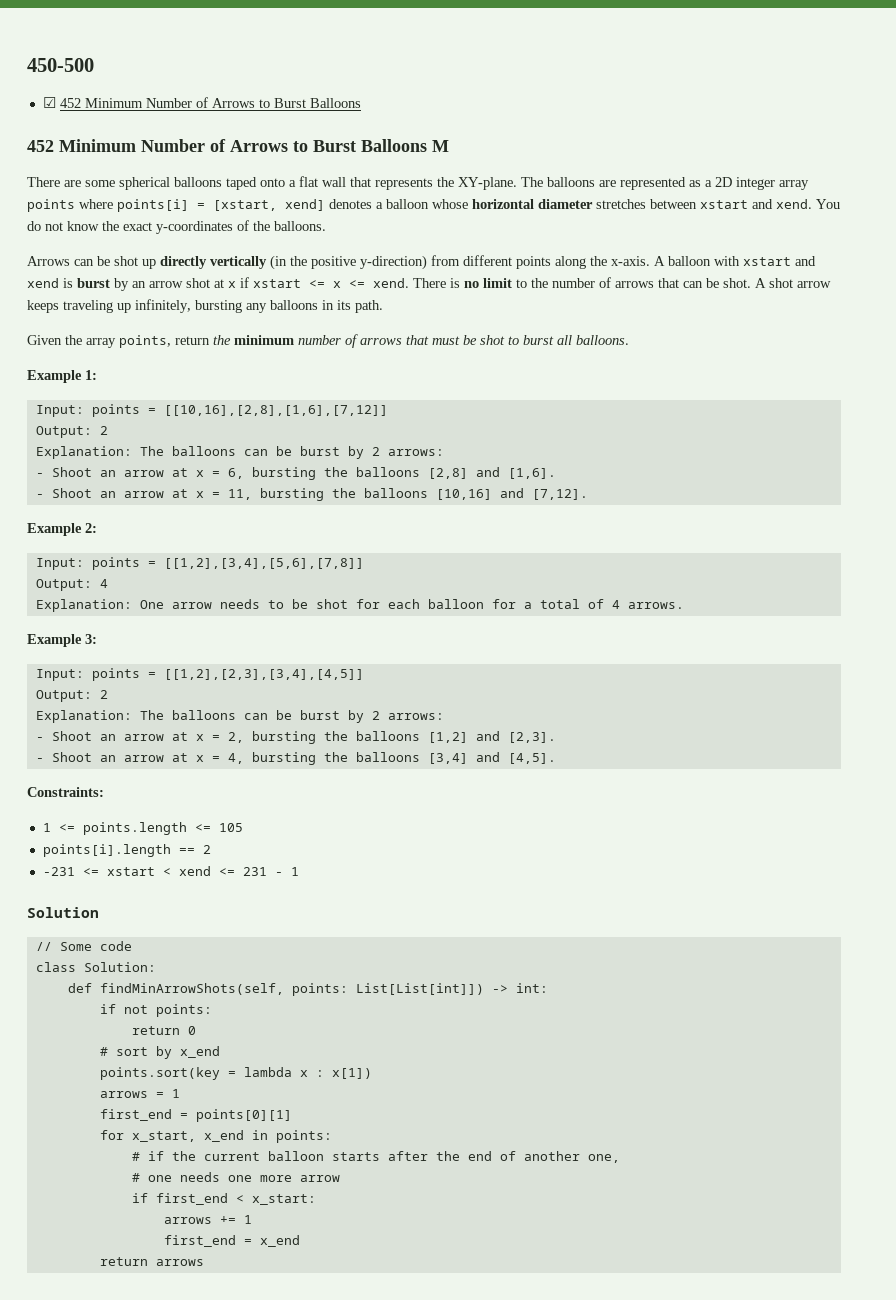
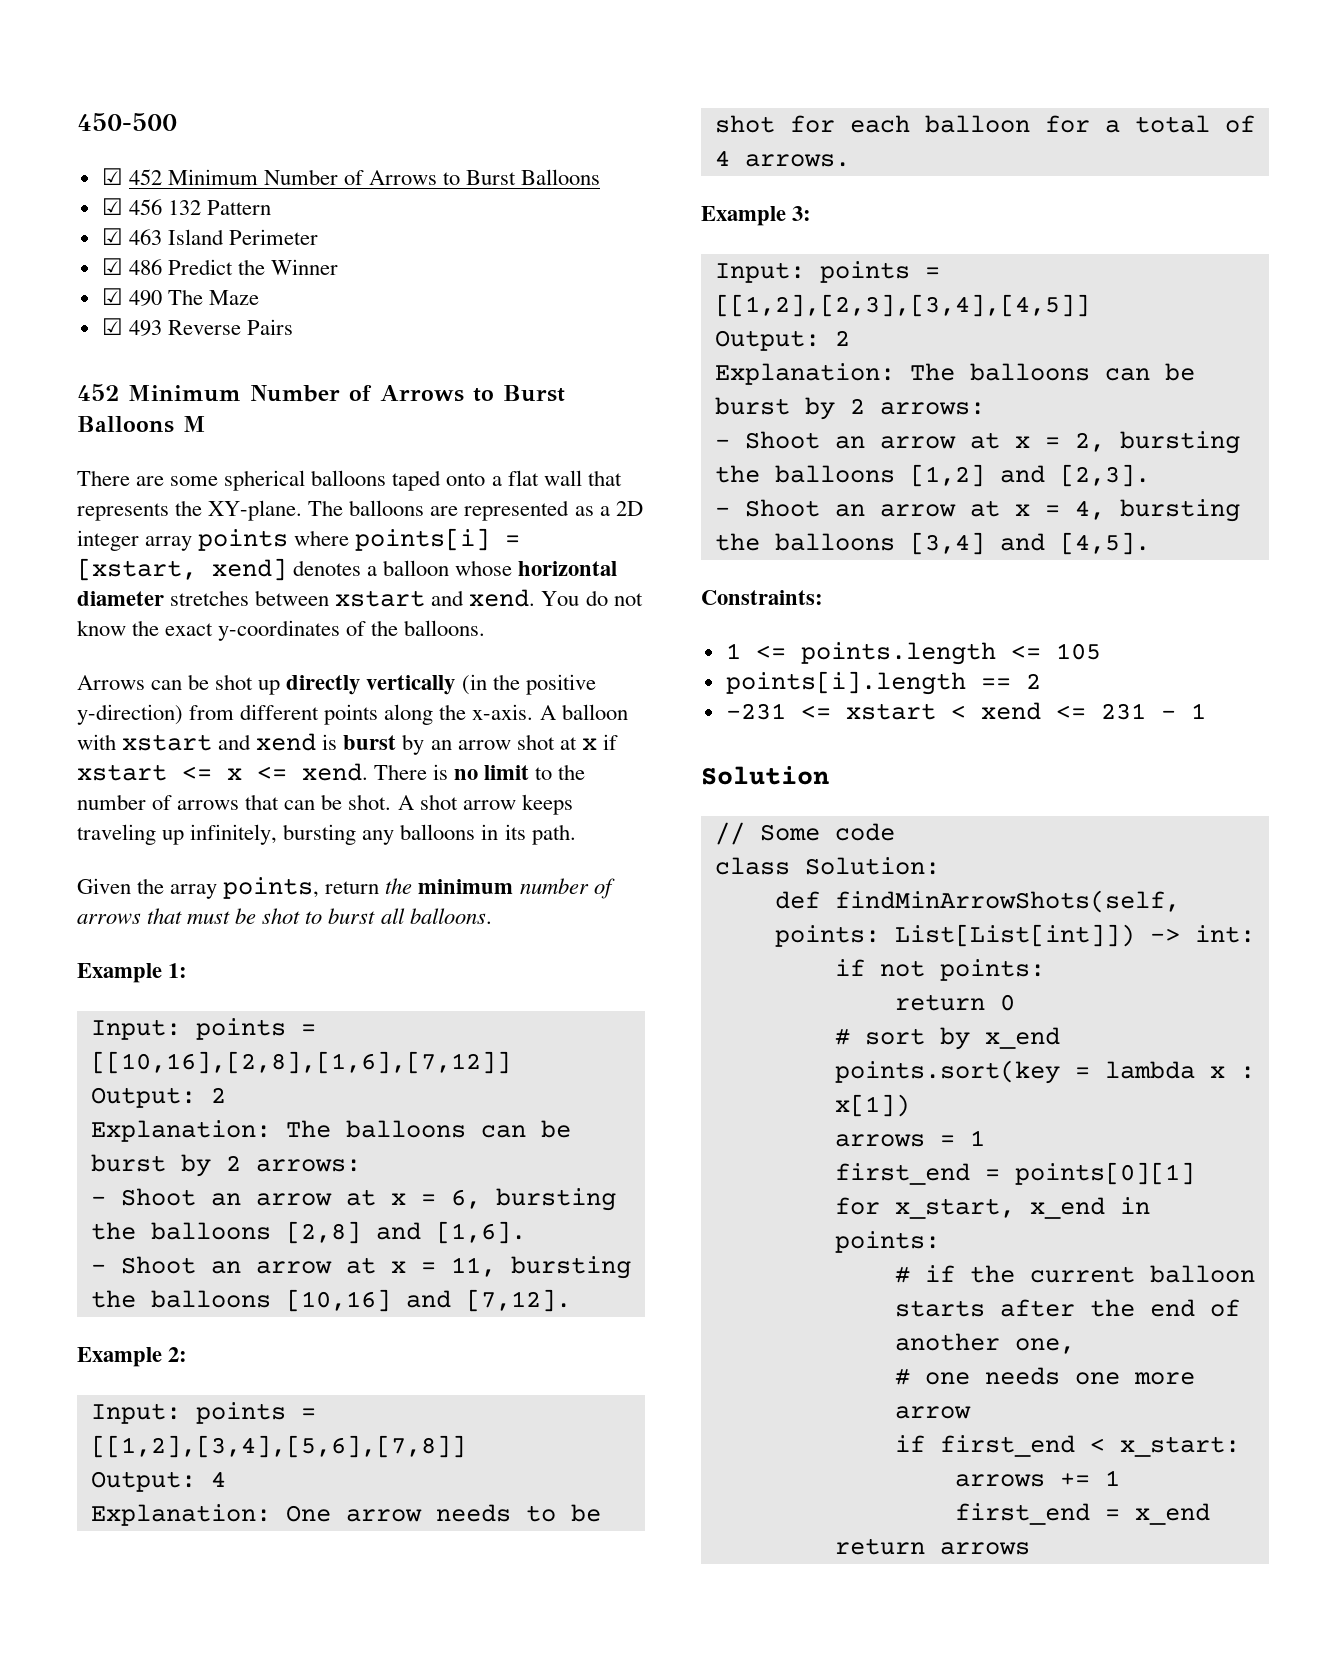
+ ☑ 456 132 Pattern
+ ☑ 463 Island Perimeter
+ ☑ 486 Predict the Winner
+ ☑ 490 The Maze
+ ☑ 493 Reverse Pairs

